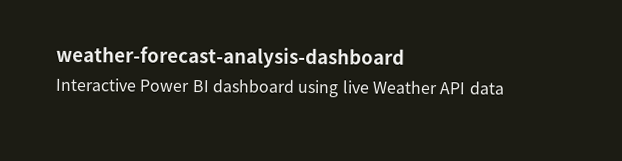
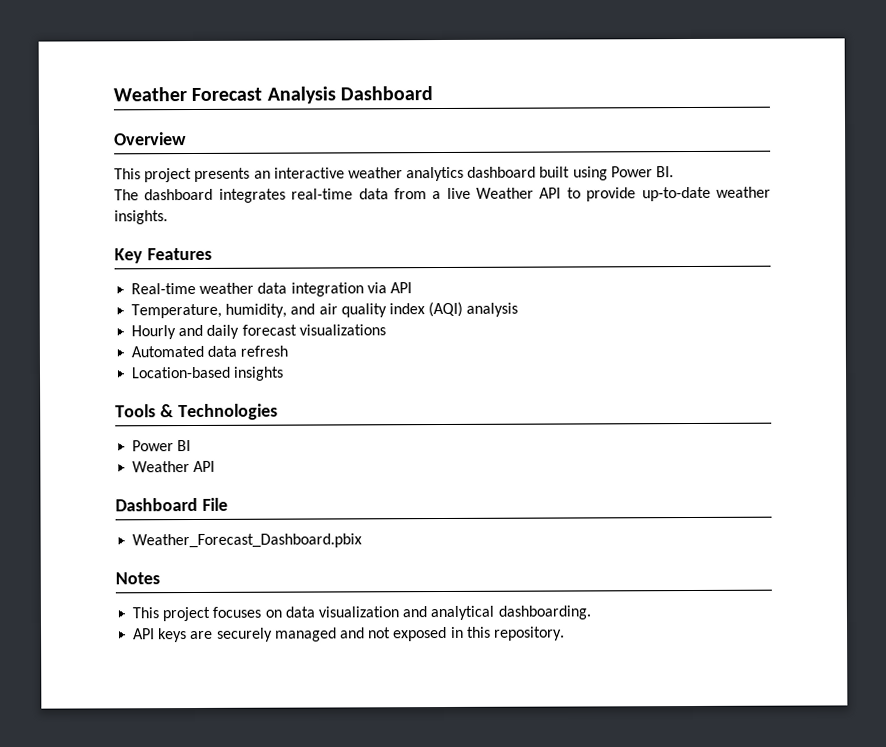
- weather-forecast-analysis-dashboard
- Interactive Power BI dashboard using live Weather API data
+ Weather Forecast Analysis Dashboard
+ Overview
+ This project presents an interactive weather analytics dashboard built using Power BI.
+ The dashboard integrates real-time data from a live Weather API to provide up-to-date weather insights.
+ Key Features
+ Real-time weather data integration via API
+ Temperature, humidity, and air quality index (AQI) analysis
+ Hourly and daily forecast visualizations
+ Automated data refresh
+ Location-based insights
+ Tools & Technologies
+ Power BI
+ Weather API
+ Dashboard File
+ Weather_Forecast_Dashboard.pbix
+ Notes
+ This project focuses on data visualization and analytical dashboarding.
+ API keys are securely managed and not exposed in this repository.

